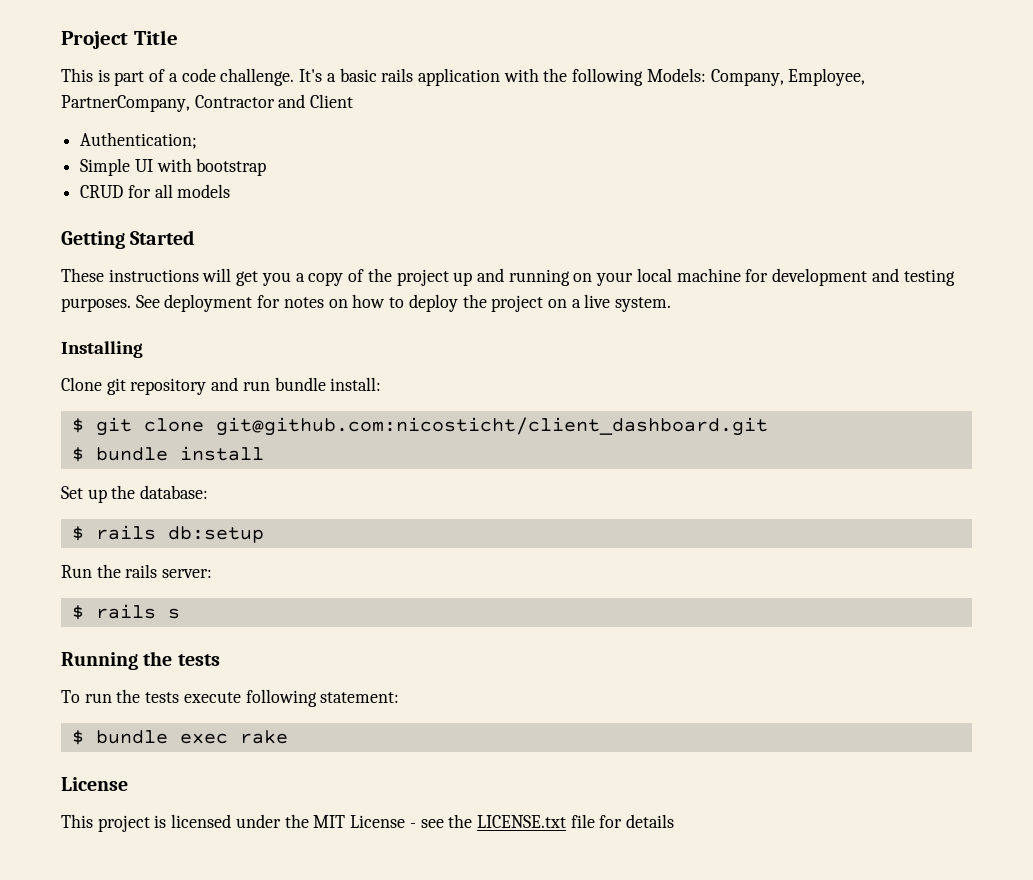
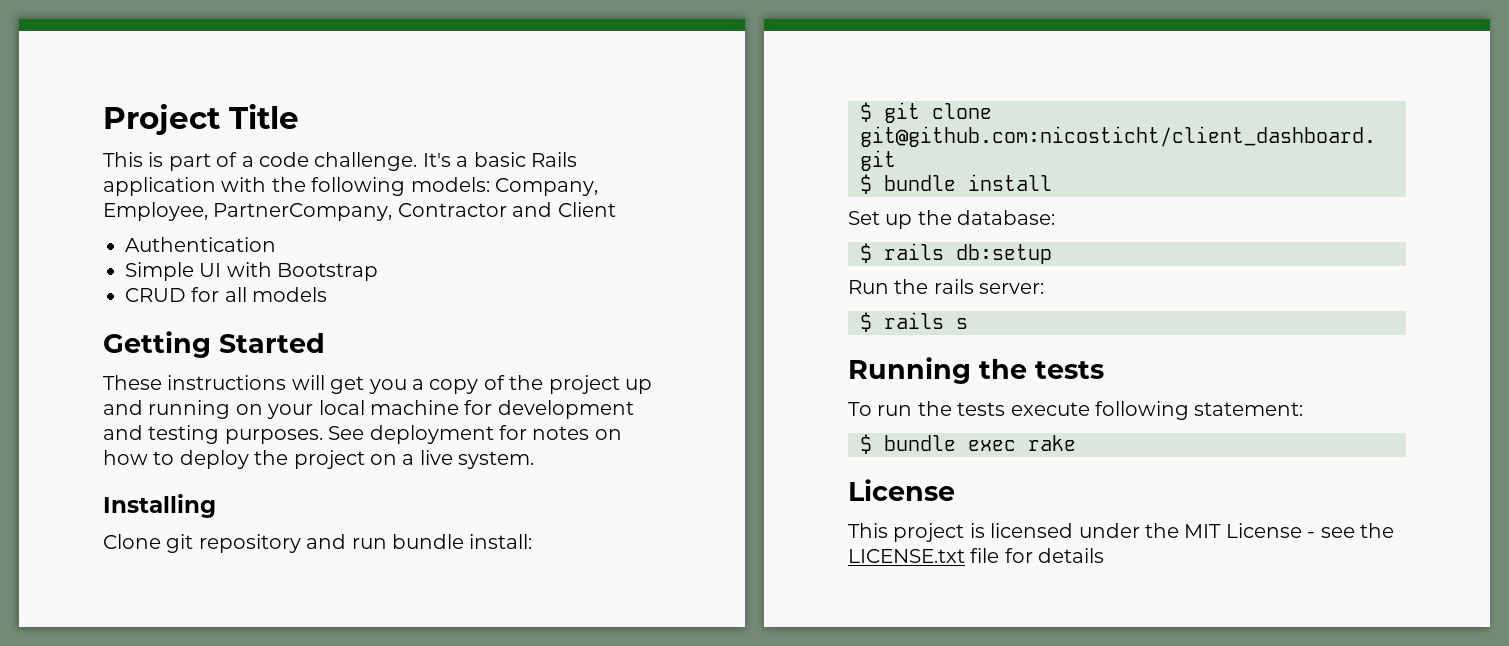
- It's a basic rails application with the following Models: Company, Employee, PartnerCompany, Contractor and Client
+ It's a basic Rails application with the following models: Company, Employee, PartnerCompany, Contractor and Client
- Authentication;
+ Authentication
- Simple UI with bootstrap
+ Simple UI with Bootstrap

